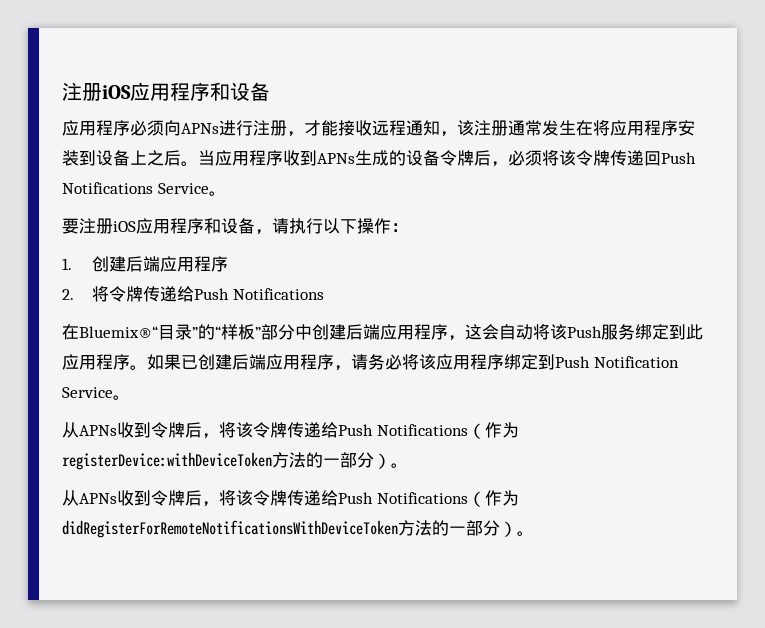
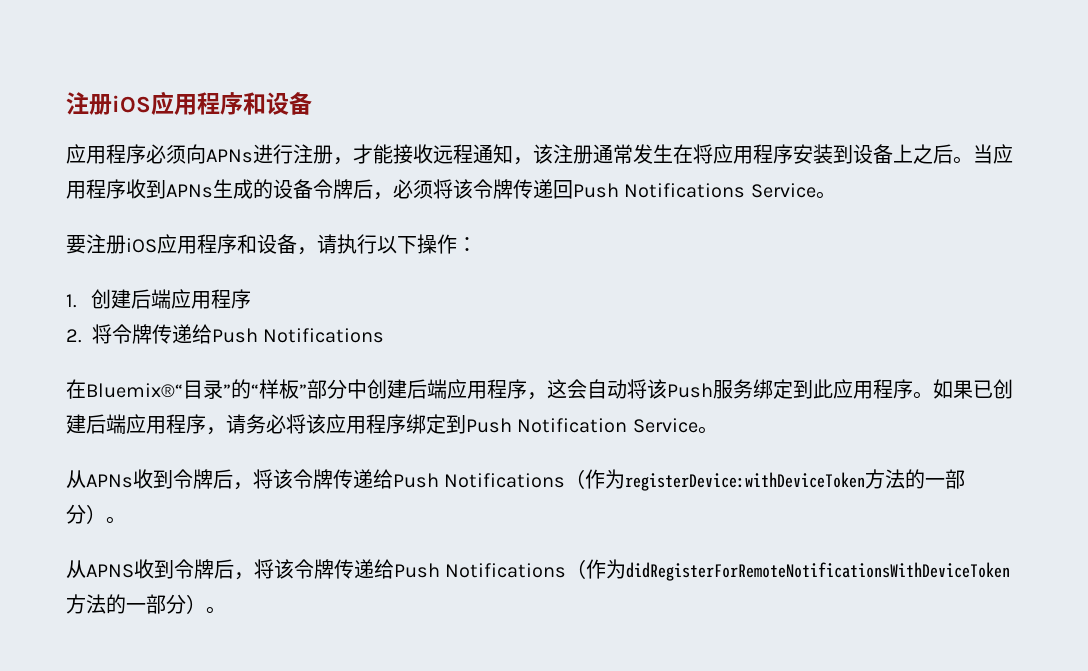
- 从APNs收到令牌后，将该令牌传递给Push Notifications（作为didRegisterForRemoteNotificationsWithDeviceToken方法的一部分）。
+ 从APNS收到令牌后，将该令牌传递给Push Notifications（作为didRegisterForRemoteNotificationsWithDeviceToken方法的一部分）。

